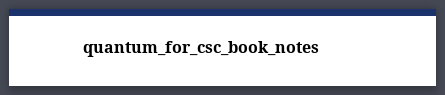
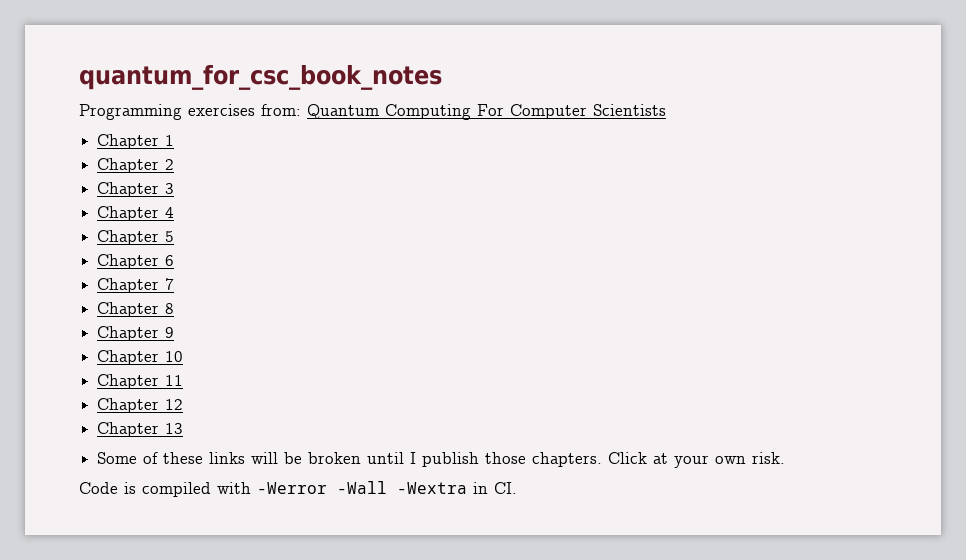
+ Programming exercises from: Quantum Computing For Computer Scientists
+ Chapter 1
+ Chapter 2
+ Chapter 3
+ Chapter 4
+ Chapter 5
+ Chapter 6
+ Chapter 7
+ Chapter 8
+ Chapter 9
+ Chapter 10
+ Chapter 11
+ Chapter 12
+ Chapter 13
+ Some of these links will be broken until I publish those chapters. Click at your own risk.
+ Code is compiled with -Werror -Wall -Wextra in CI.

